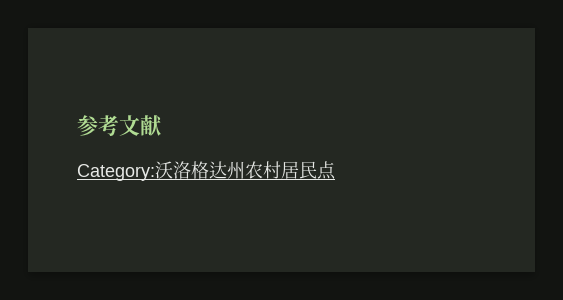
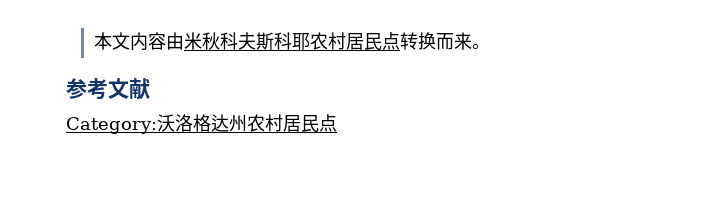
+ 本文内容由米秋科夫斯科耶农村居民点转换而来。

